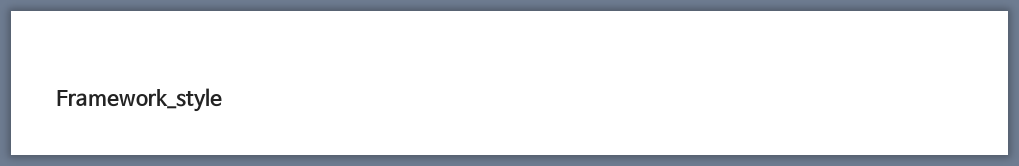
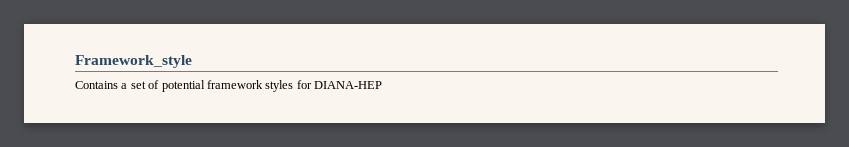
+ Contains a set of potential framework styles for DIANA-HEP

